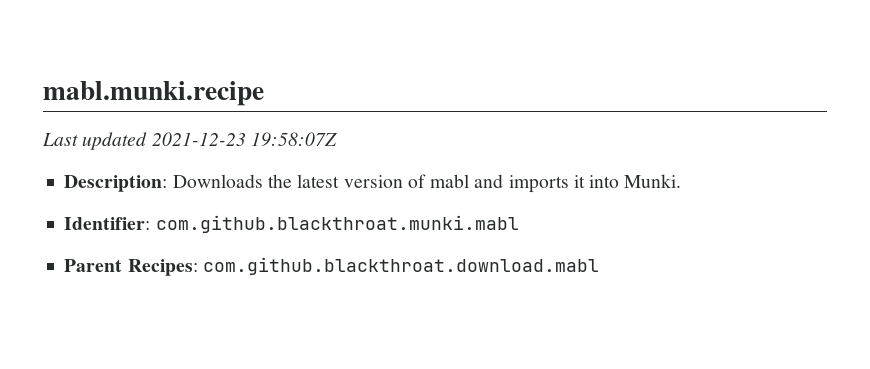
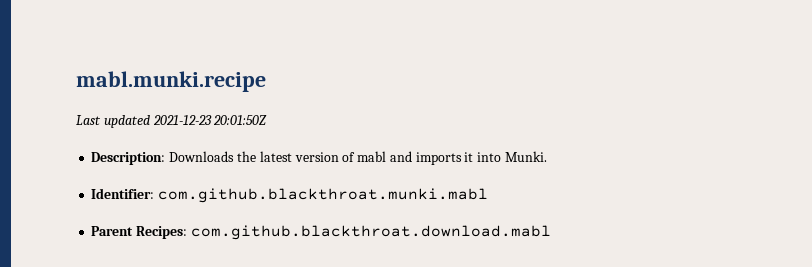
- Last updated 2021-12-23 19:58:07Z
+ Last updated 2021-12-23 20:01:50Z

